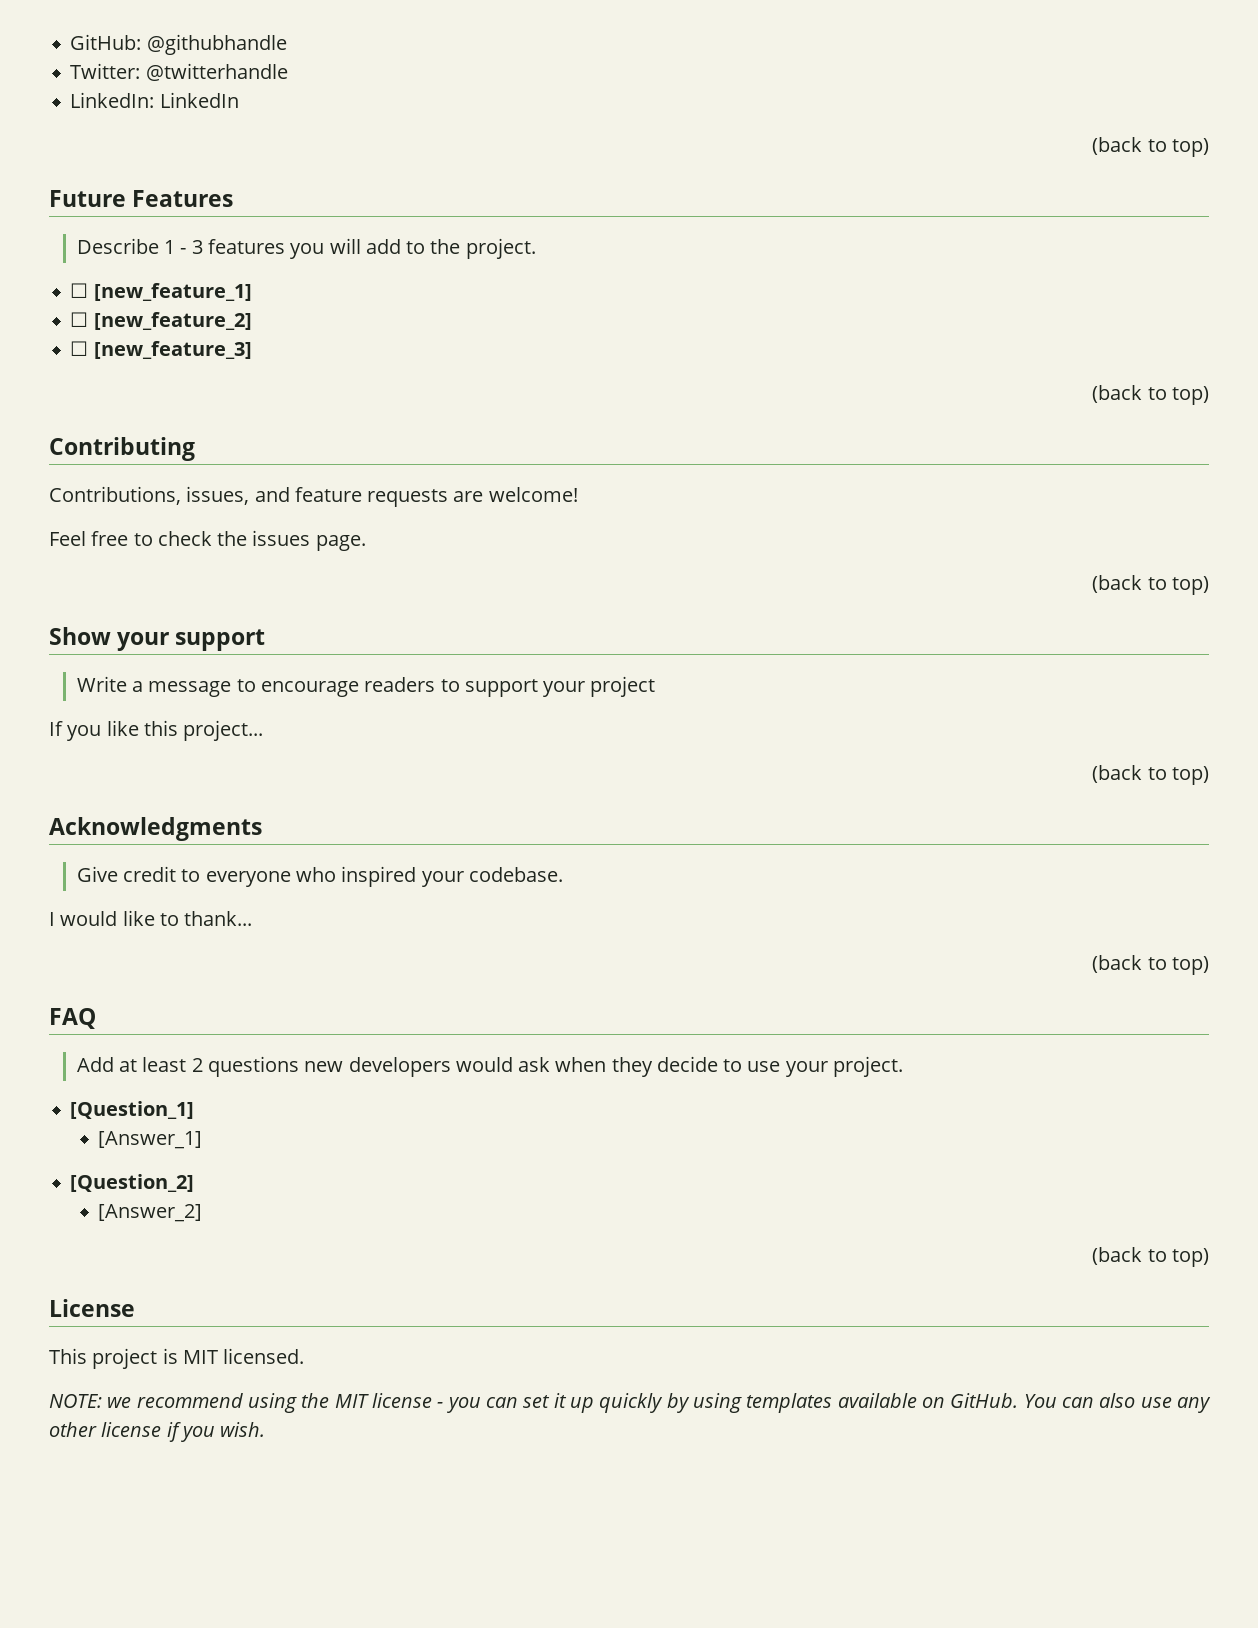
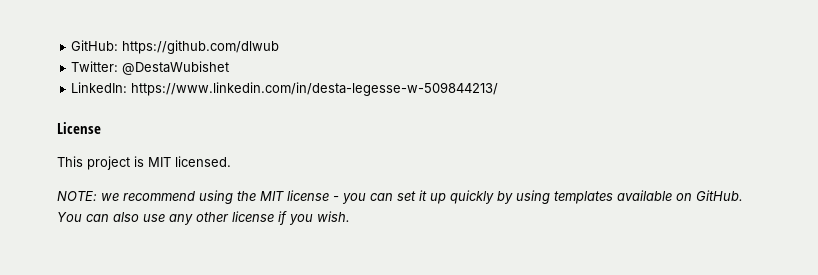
- GitHub: @githubhandle
+ GitHub: https://github.com/dlwub
- Twitter: @twitterhandle
+ Twitter: @DestaWubishet
- LinkedIn: LinkedIn
- (back to top)
- Future Features
- Describe 1 - 3 features you will add to the project.
- ☐ [new_feature_1]
- ☐ [new_feature_2]
- ☐ [new_feature_3]
- (back to top)
- Contributing
- Contributions, issues, and feature requests are welcome!
- Feel free to check the issues page.
- (back to top)
- Show your support
- Write a message to encourage readers to support your project
- If you like this project...
- (back to top)
- Acknowledgments
- Give credit to everyone who inspired your codebase.
- I would like to thank...
- (back to top)
- FAQ
- Add at least 2 questions new developers would ask when they decide to use your project.
- [Question_1]
- [Answer_1]
- [Question_2]
- [Answer_2]
- (back to top)
+ LinkedIn: https://www.linkedin.com/in/desta-legesse-w-509844213/

